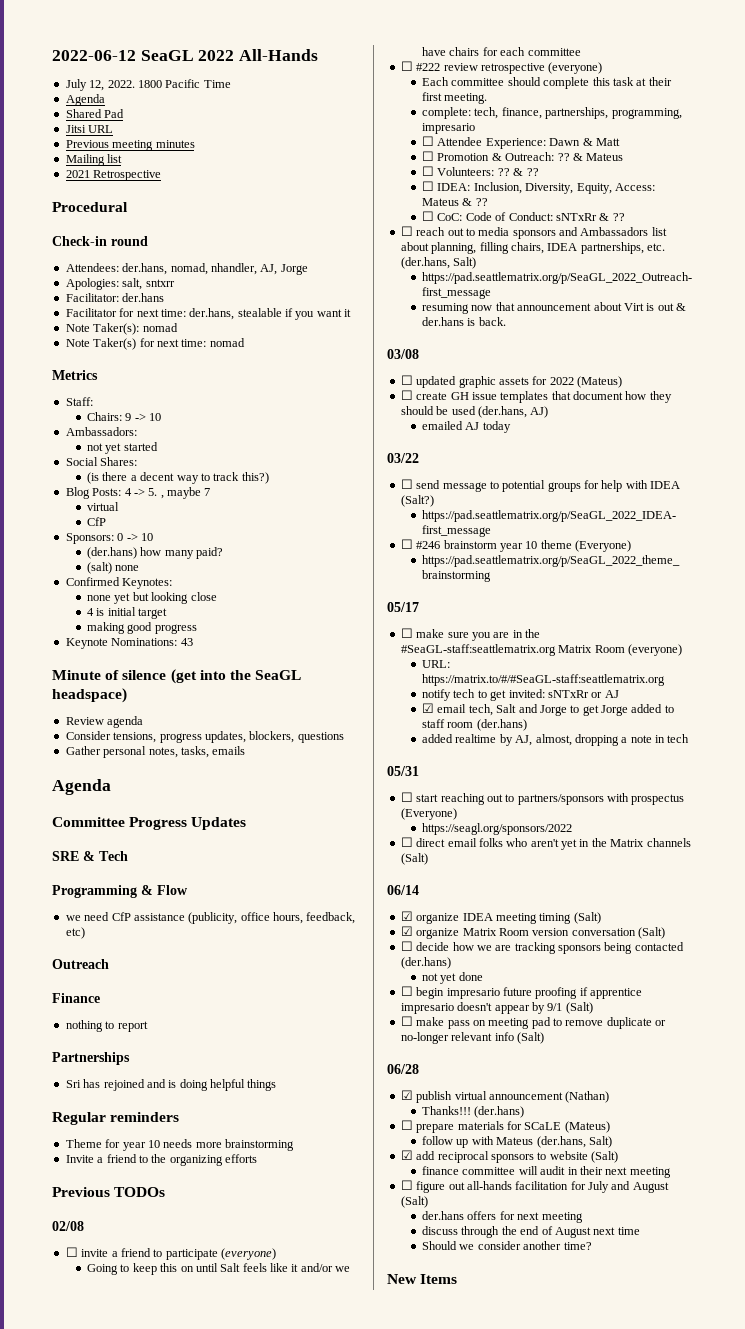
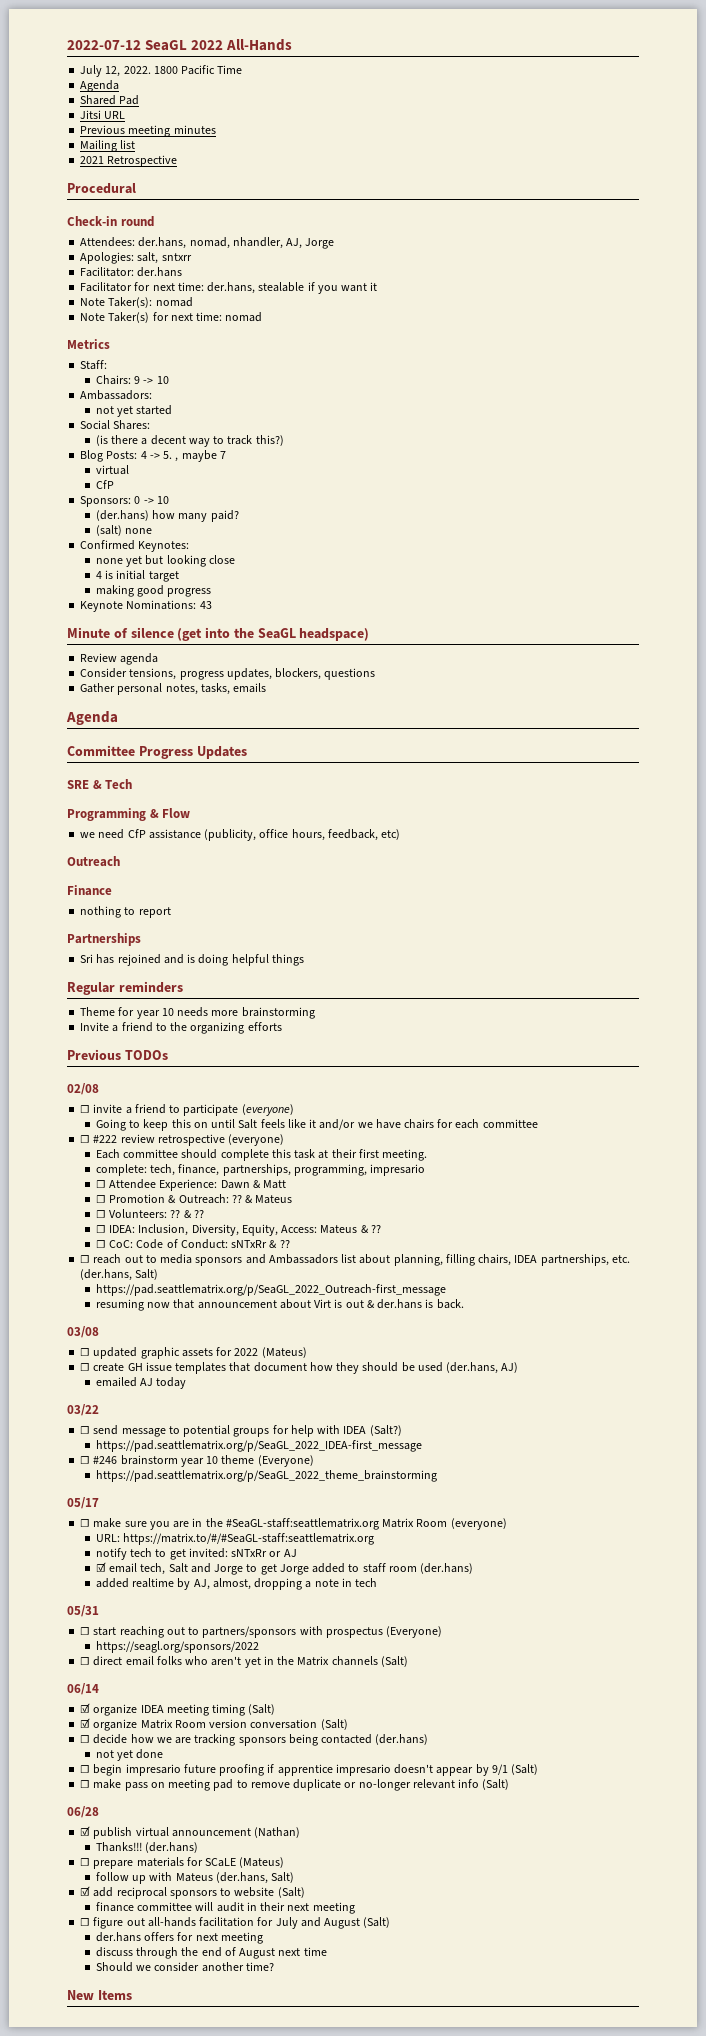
- 2022-06-12 SeaGL 2022 All-Hands
+ 2022-07-12 SeaGL 2022 All-Hands

